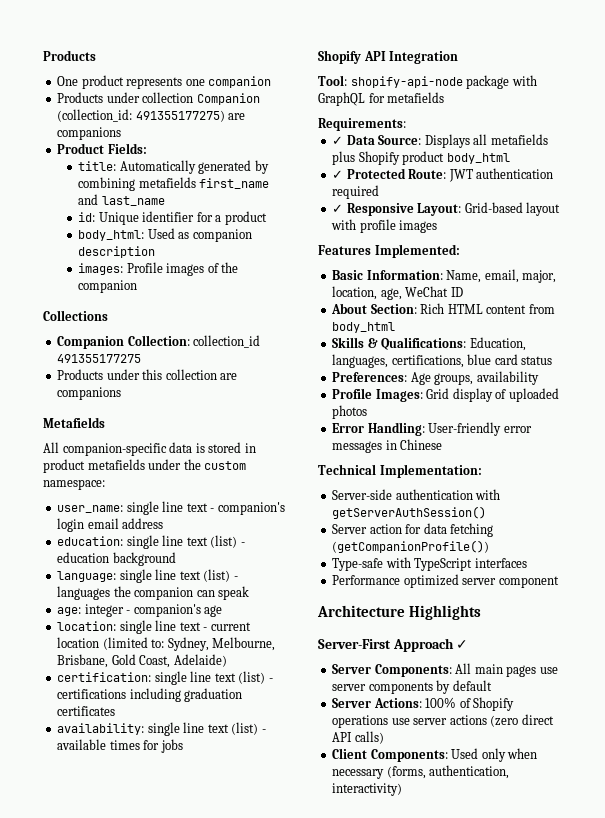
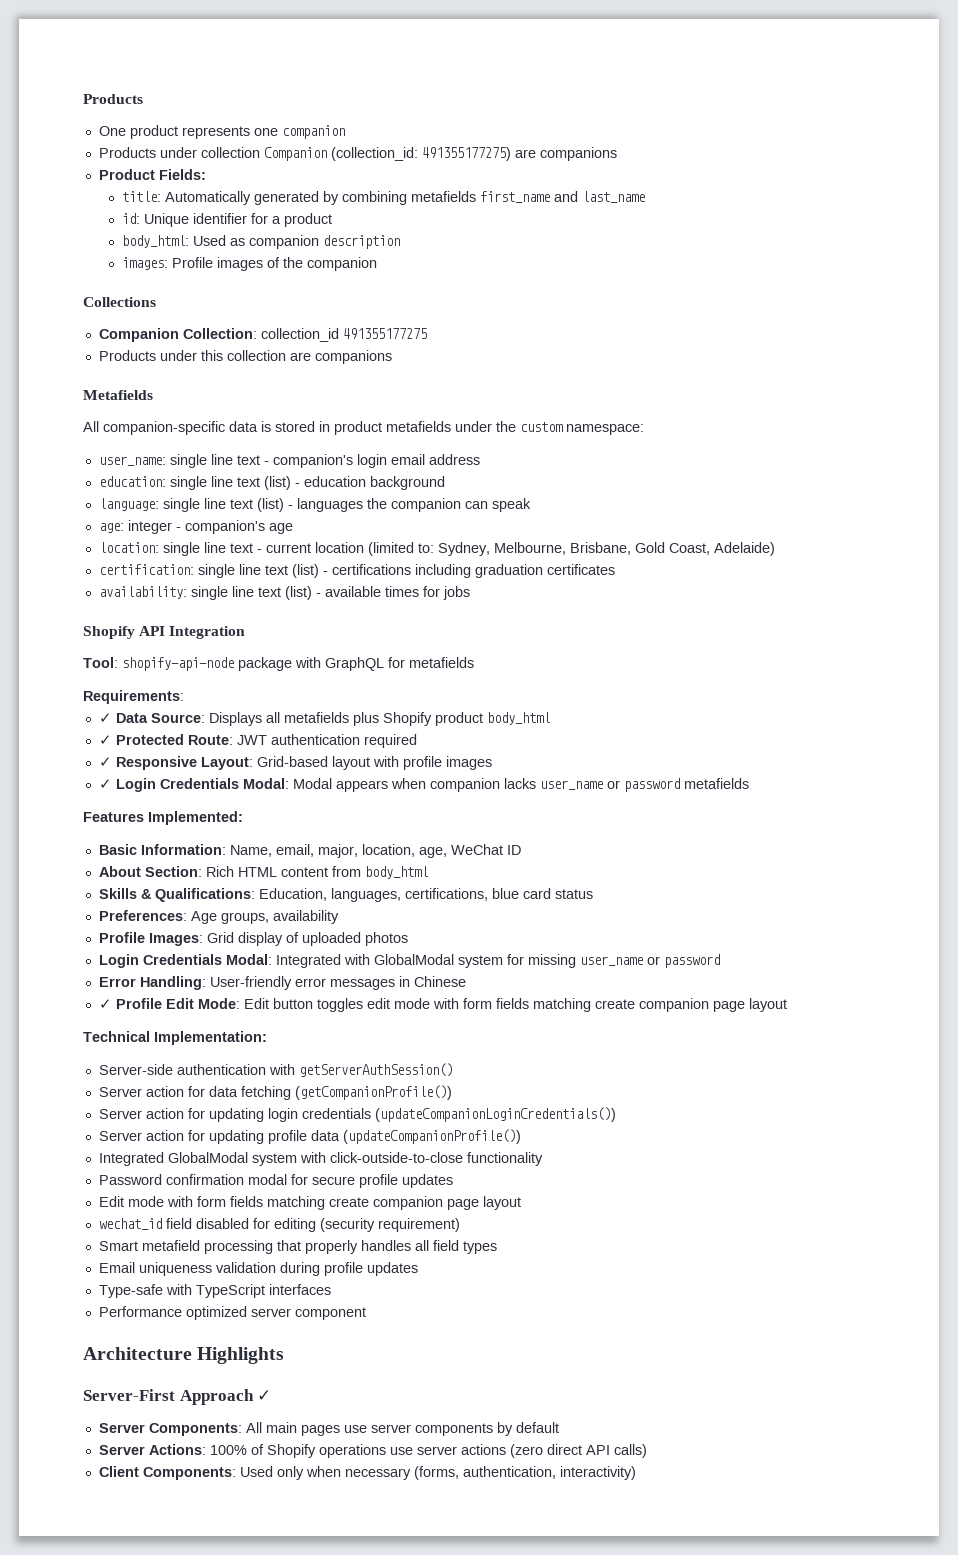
+ ✓ Login Credentials Modal: Modal appears when companion lacks user_name or password metafields
+ Login Credentials Modal: Integrated with GlobalModal system for missing user_name or password
+ ✓ Profile Edit Mode: Edit button toggles edit mode with form fields matching create companion page layout
+ Server action for updating login credentials (updateCompanionLoginCredentials())
+ Server action for updating profile data (updateCompanionProfile())
+ Integrated GlobalModal system with click-outside-to-close functionality
+ Password confirmation modal for secure profile updates
+ Edit mode with form fields matching create companion page layout
+ wechat_id field disabled for editing (security requirement)
+ Smart metafield processing that properly handles all field types
+ Email uniqueness validation during profile updates

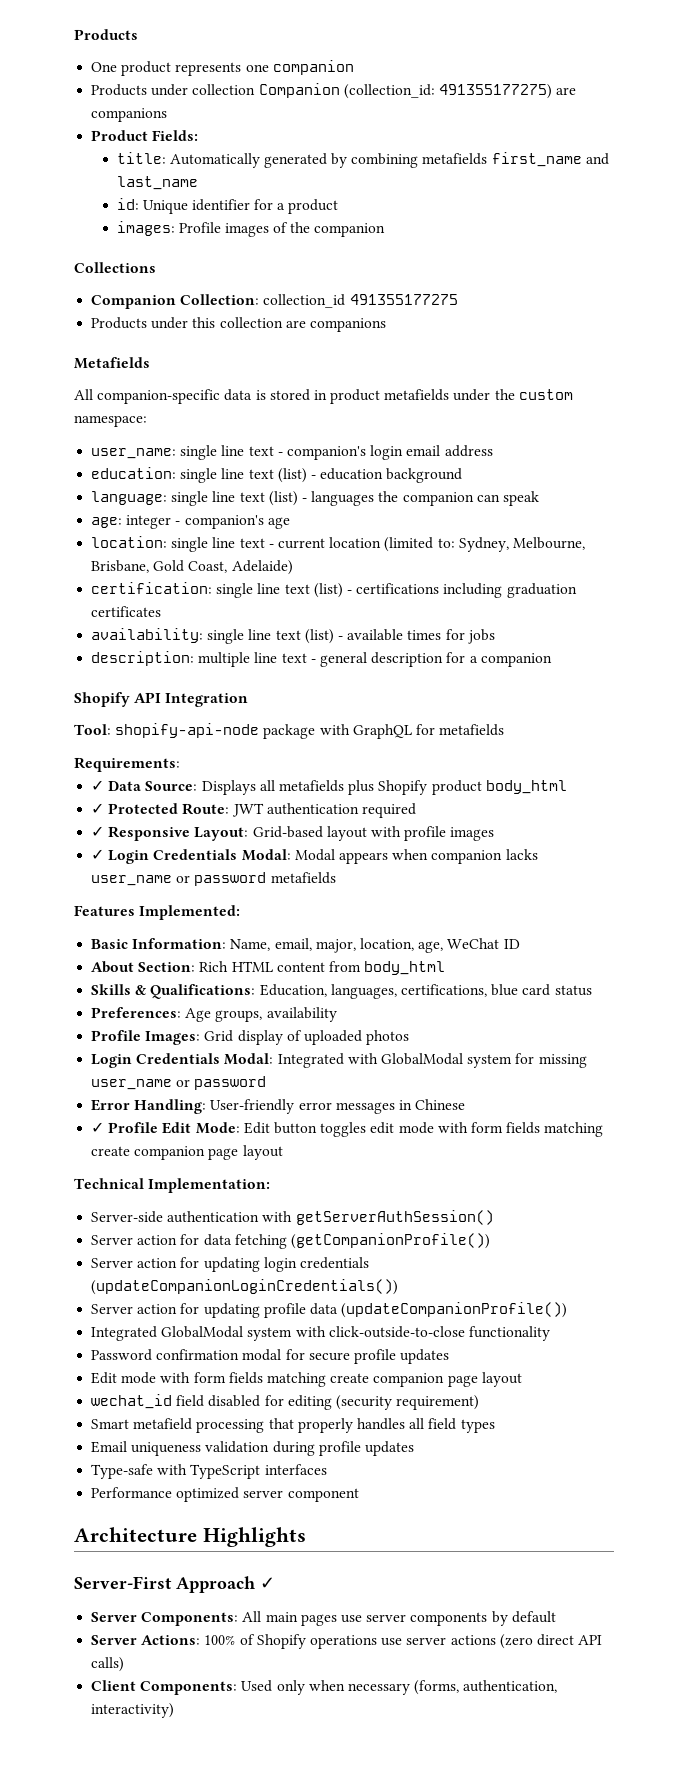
- body_html: Used as companion description
+ description: multiple line text - general description for a companion

